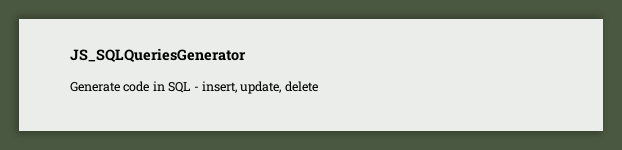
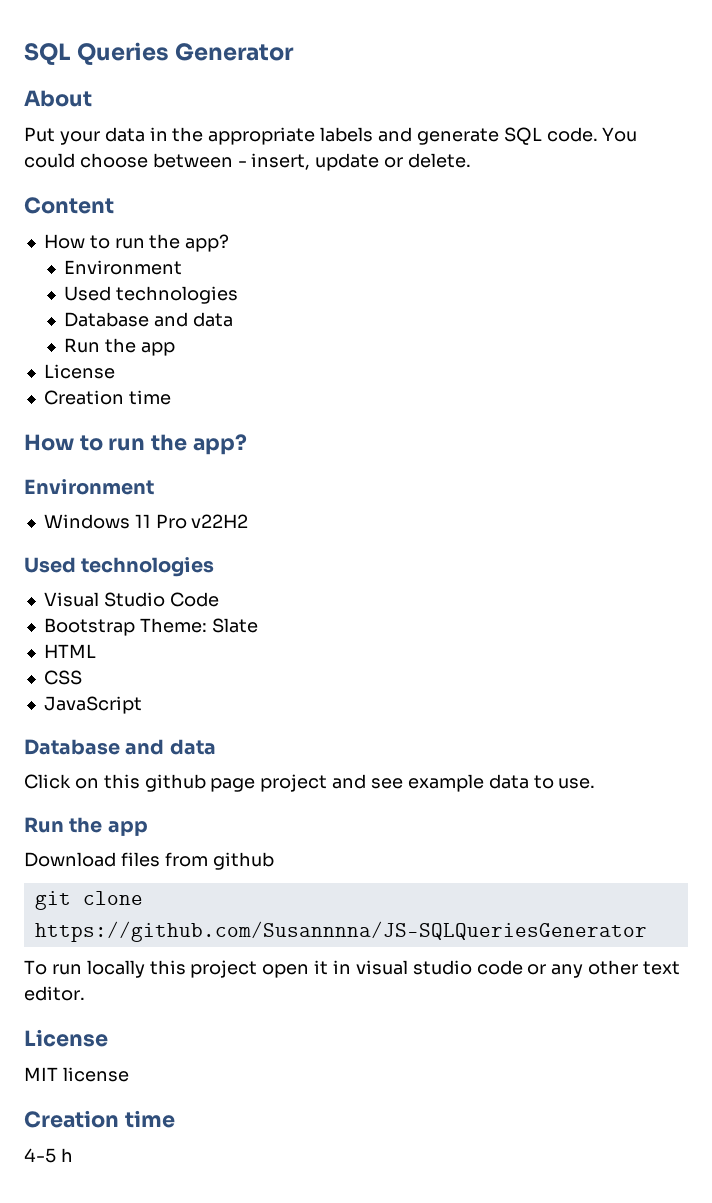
- JS_SQLQueriesGenerator
- Generate code in SQL - insert, update, delete
+ SQL Queries Generator
+ About
+ Put your data in the appropriate labels and generate SQL code. You could choose between - insert, update or delete.
+ Content
+ How to run the app?
+ Environment
+ Used technologies
+ Database and data
+ Run the app
+ License
+ Creation time
+ How to run the app?
+ Environment
+ Windows 11 Pro v22H2
+ Used technologies
+ Visual Studio Code
+ Bootstrap Theme: Slate
+ HTML
+ CSS
+ JavaScript
+ Database and data
+ Click on this github page project and see example data to use.
+ Run the app
+ Download files from github
+ git clone https://github.com/Susannnna/JS-SQLQueriesGenerator
+ To run locally this project open it in visual studio code or any other text editor.
+ License
+ MIT license
+ Creation time
+ 4-5 h

